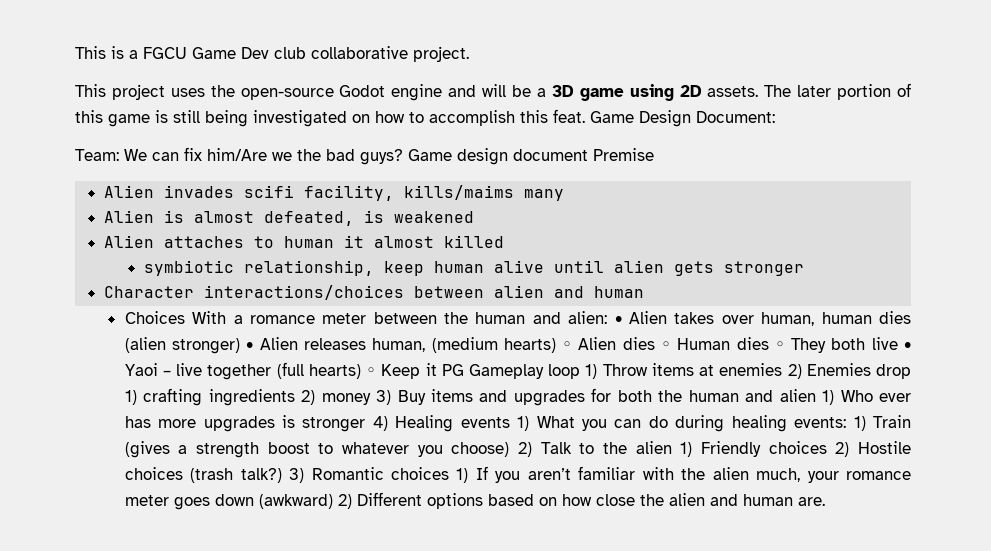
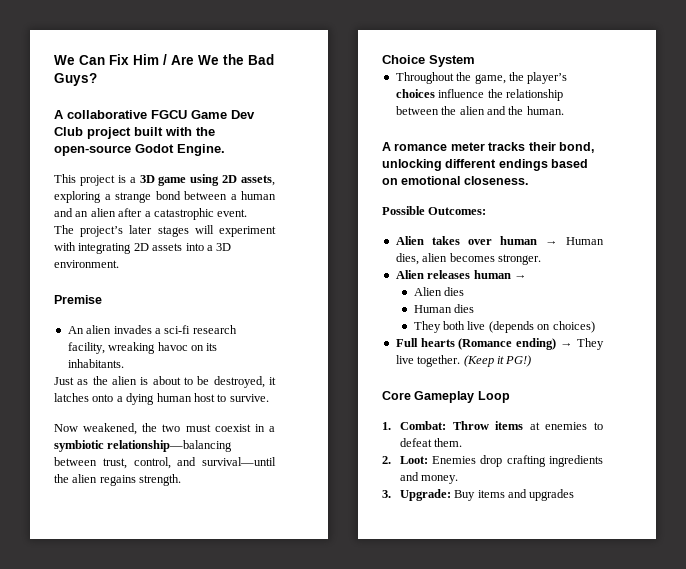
- This is a FGCU Game Dev club collaborative project.
- This project uses the open-source Godot engine and will be a 3D game using 2D assets. The later portion of this game is still being investigated on how to accomplish this feat. Game Design Document:
- Team: We can fix him/Are we the bad guys? Game design document Premise
- Alien invades scifi facility, kills/maims many
- Alien is almost defeated, is weakened
- Alien attaches to human it almost killed
- symbiotic relationship, keep human alive until alien gets stronger
- Character interactions/choices between alien and human
- Choices With a romance meter between the human and alien: • Alien takes over human, human dies (alien stronger) • Alien releases human, (medium hearts) ◦ Alien dies ◦ Human dies ◦ They both live • Yaoi – live together (full hearts) ◦ Keep it PG Gameplay loop 1) Throw items at enemies 2) Enemies drop 1) crafting ingredients 2) money 3) Buy items and upgrades for both the human and alien 1) Who ever has more upgrades is stronger 4) Healing events 1) What you can do during healing events: 1) Train (gives a strength boost to whatever you choose) 2) Talk to the alien 1) Friendly choices 2) Hostile choices (trash talk?) 3) Romantic choices 1) If you aren’t familiar with the alien much, your romance meter goes down (awkward) 2) Different options based on how close the alien and human are.
+ We Can Fix Him / Are We the Bad Guys?
+ A collaborative FGCU Game Dev Club project built with the open-source Godot Engine.
+ This project is a 3D game using 2D assets, exploring a strange bond between a human and an alien after a catastrophic event.
+ The project’s later stages will experiment with integrating 2D assets into a 3D environment.
+ Premise
+ An alien invades a sci-fi research facility, wreaking havoc on its inhabitants.
+ Just as the alien is about to be destroyed, it latches onto a dying human host to survive.
+ Now weakened, the two must coexist in a symbiotic relationship—balancing between trust, control, and survival—until the alien regains strength.
+ Choice System
+ Throughout the game, the player’s choices influence the relationship between the alien and the human.
+ A romance meter tracks their bond, unlocking different endings based on emotional closeness.
+ Possible Outcomes:
+ Alien takes over human → Human dies, alien becomes stronger.
+ Alien releases human →
+ Alien dies
+ Human dies
+ They both live (depends on choices)
+ Full hearts (Romance ending) → They live together. (Keep it PG!)
+ Core Gameplay Loop
+ 1. Combat: Throw items at enemies to defeat them.
+ 2. Loot: Enemies drop crafting ingredients and money.
+ 3. Upgrade: Buy items and upgrades

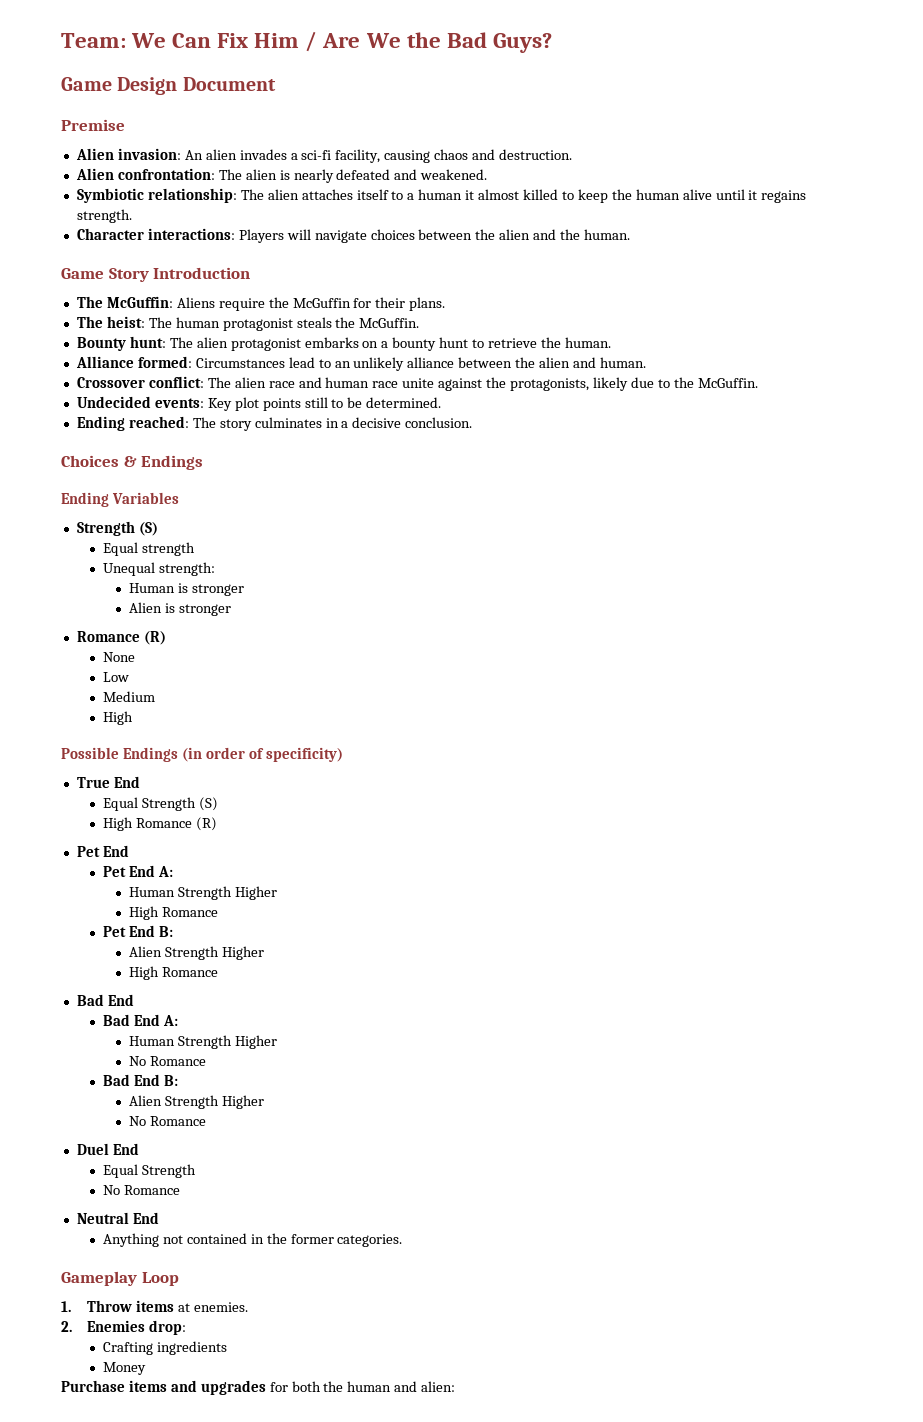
- We Can Fix Him / Are We the Bad Guys?
+ Team: We Can Fix Him / Are We the Bad Guys?
- A collaborative FGCU Game Dev Club project built with the open-source Godot Engine.
- This project is a 3D game using 2D assets, exploring a strange bond between a human and an alien after a catastrophic event.
- The project’s later stages will experiment with integrating 2D assets into a 3D environment.
+ Game Design Document
- An alien invades a sci-fi research facility, wreaking havoc on its inhabitants.
- Just as the alien is about to be destroyed, it latches onto a dying human host to survive.
- Now weakened, the two must coexist in a symbiotic relationship—balancing between trust, control, and survival—until the alien regains strength.
- Choice System
- Throughout the game, the player’s choices influence the relationship between the alien and the human.
+ Alien invasion: An alien invades a sci-fi facility, causing chaos and destruction.
+ Alien confrontation: The alien is nearly defeated and weakened.
+ Symbiotic relationship: The alien attaches itself to a human it almost killed to keep the human alive until it regains strength.
+ Character interactions: Players will navigate choices between the alien and the human.
- A romance meter tracks their bond, unlocking different endings based on emotional closeness.
- Possible Outcomes:
- Alien takes over human → Human dies, alien becomes stronger.
- Alien releases human →
- Alien dies
- Human dies
- They both live (depends on choices)
- Full hearts (Romance ending) → They live together. (Keep it PG!)
- Core Gameplay Loop
+ Game Story Introduction
+ The McGuffin: Aliens require the McGuffin for their plans.
+ The heist: The human protagonist steals the McGuffin.
+ Bounty hunt: The alien protagonist embarks on a bounty hunt to retrieve the human.
+ Alliance formed: Circumstances lead to an unlikely alliance between the alien and human.
+ Crossover conflict: The alien race and human race unite against the protagonists, likely due to the McGuffin.
+ Undecided events: Key plot points still to be determined.
+ Ending reached: The story culminates in a decisive conclusion.
+ Choices & Endings
+ Ending Variables
+ Strength (S)
+ Equal strength
+ Unequal strength:
+ Human is stronger
+ Alien is stronger
+ Romance (R)
+ None
+ Low
+ Medium
+ High
+ Possible Endings (in order of specificity)
+ True End
+ Equal Strength (S)
+ High Romance (R)
+ Pet End
+ Pet End A:
+ Human Strength Higher
+ High Romance
+ Pet End B:
+ Alien Strength Higher
+ High Romance
+ Bad End
+ Bad End A:
+ Human Strength Higher
+ No Romance
+ Bad End B:
+ Alien Strength Higher
+ No Romance
+ Duel End
+ Equal Strength
+ No Romance
+ Neutral End
+ Anything not contained in the former categories.
+ Gameplay Loop
- 1. Combat: Throw items at enemies to defeat them.
- 2. Loot: Enemies drop crafting ingredients and money.
- 3. Upgrade: Buy items and upgrades
+ 1. Throw items at enemies.
+ 2. Enemies drop:
+ Crafting ingredients
+ Money
+ Purchase items and upgrades for both the human and alien:

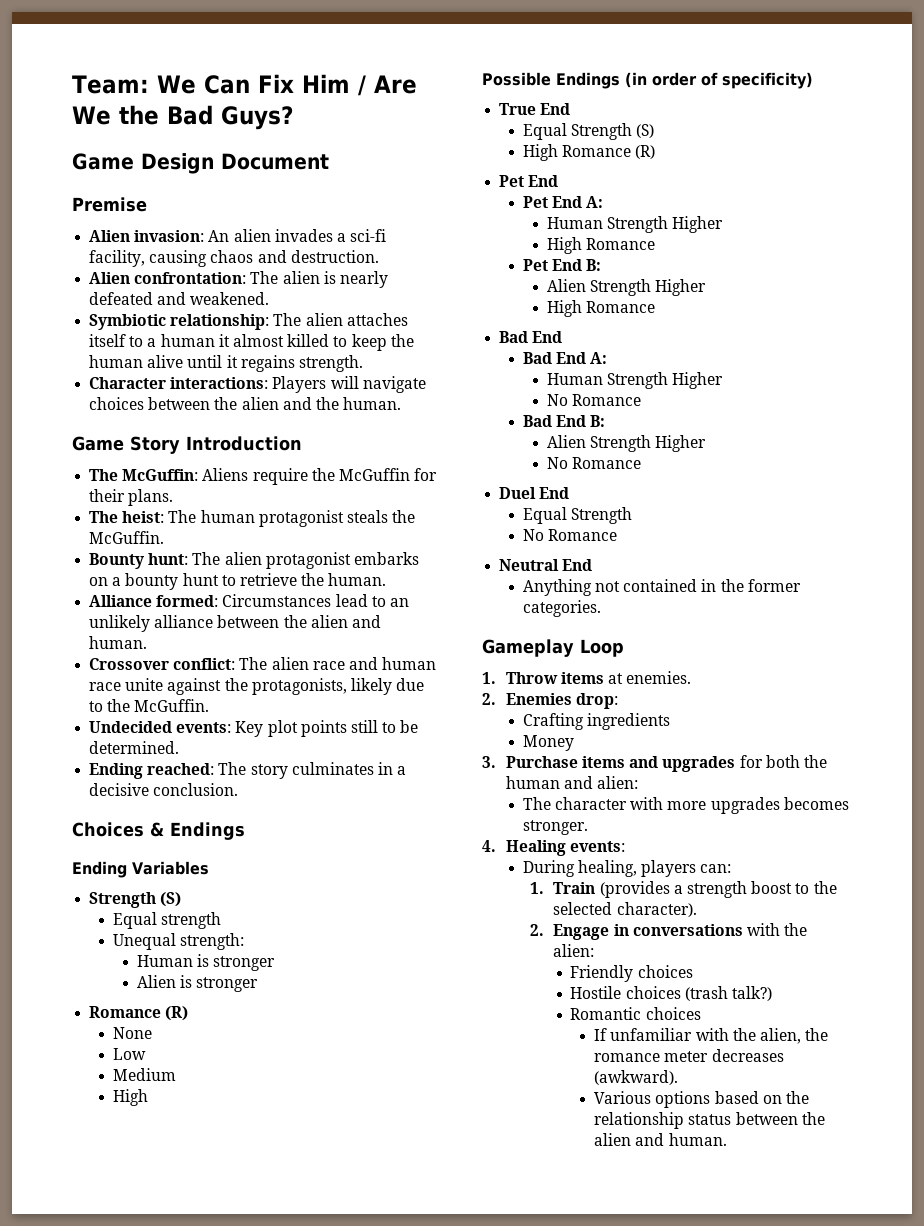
- Purchase items and upgrades for both the human and alien:
+ 3. Purchase items and upgrades for both the human and alien:
+ The character with more upgrades becomes stronger.
+ 4. Healing events:
+ During healing, players can:
+ 1. Train (provides a strength boost to the selected character).
+ 2. Engage in conversations with the alien:
+ Friendly choices
+ Hostile choices (trash talk?)
+ Romantic choices
+ If unfamiliar with the alien, the romance meter decreases (awkward).
+ Various options based on the relationship status between the alien and human.

